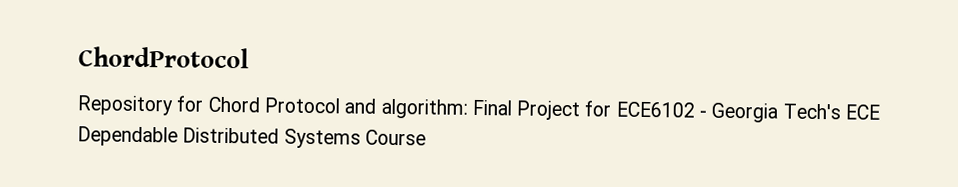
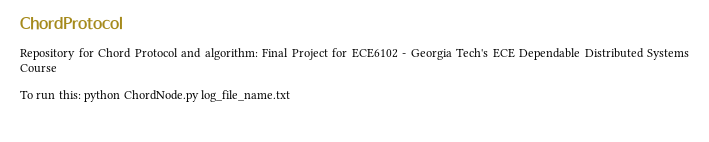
+ To run this: python ChordNode.py log_file_name.txt

